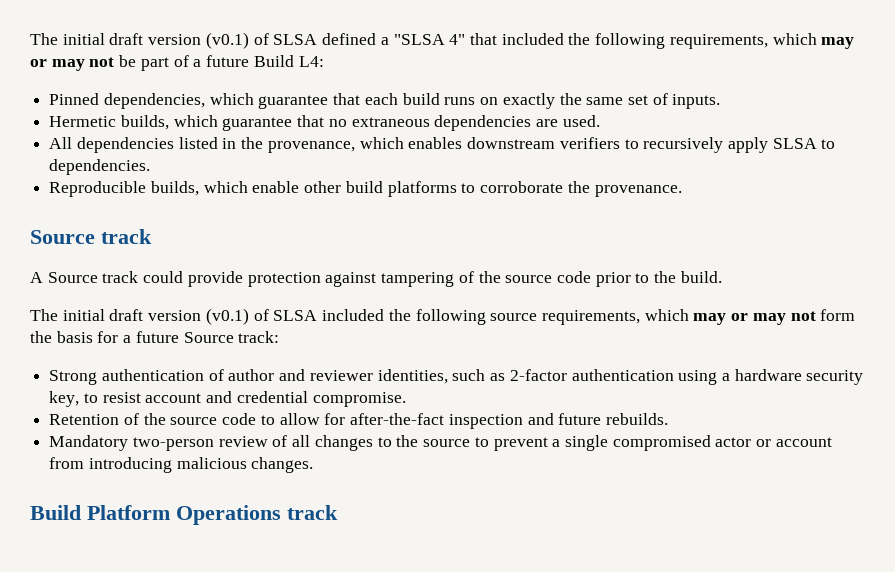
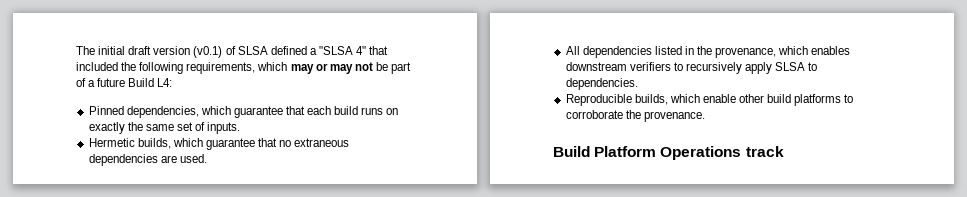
  Reproducible builds, which enable other build platforms to corroborate the provenance.
- Source track
- A Source track could provide protection against tampering of the source code prior to the build.
- The initial draft version (v0.1) of SLSA included the following source requirements, which may or may not form the basis for a future Source track:
- Strong authentication of author and reviewer identities, such as 2-factor authentication using a hardware security key, to resist account and credential compromise.
- Retention of the source code to allow for after-the-fact inspection and future rebuilds.
- Mandatory two-person review of all changes to the source to prevent a single compromised actor or account from introducing malicious changes.

